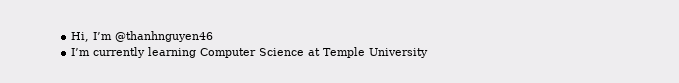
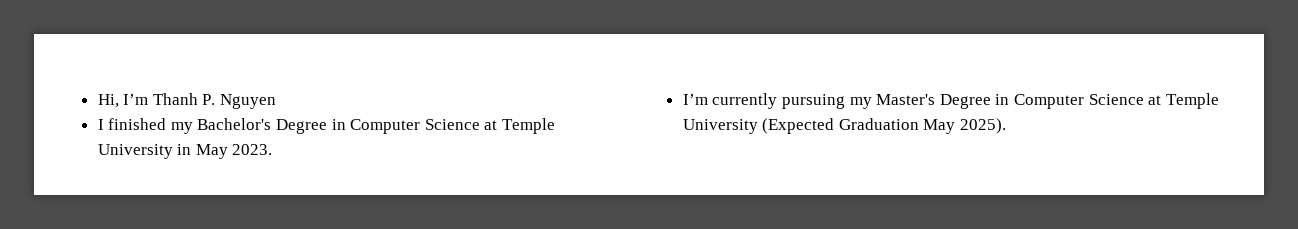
- Hi, I’m @thanhnguyen46
- I’m currently learning Computer Science at Temple University
+ Hi, I’m Thanh P. Nguyen
+ I finished my Bachelor's Degree in Computer Science at Temple University in May 2023.
+ I’m currently pursuing my Master's Degree in Computer Science at Temple University (Expected Graduation May 2025).

